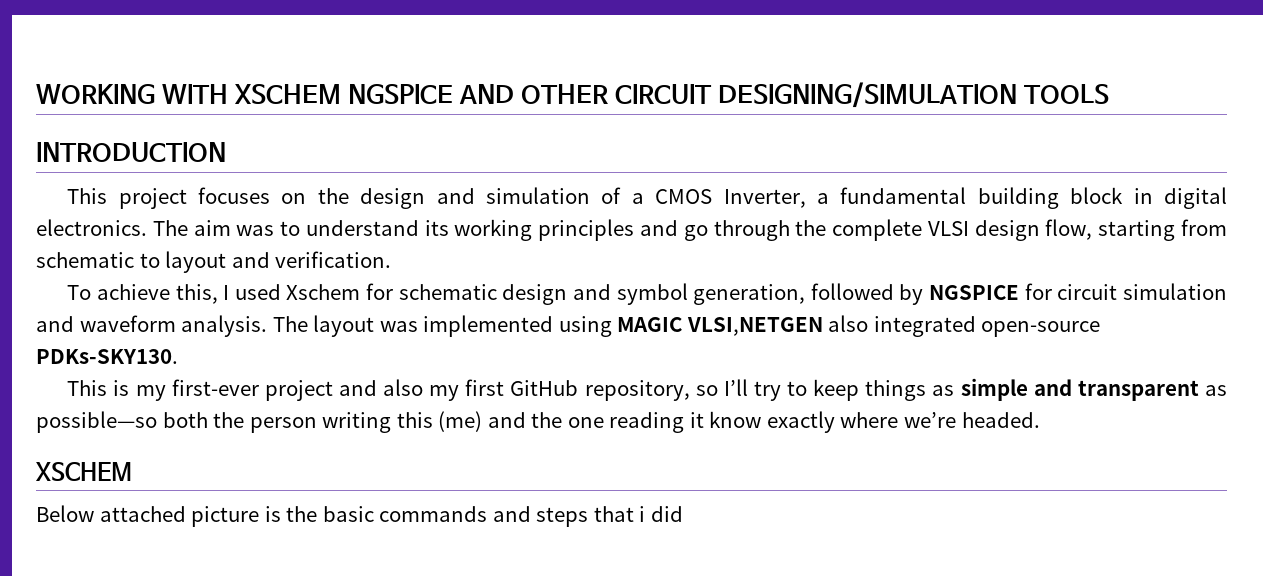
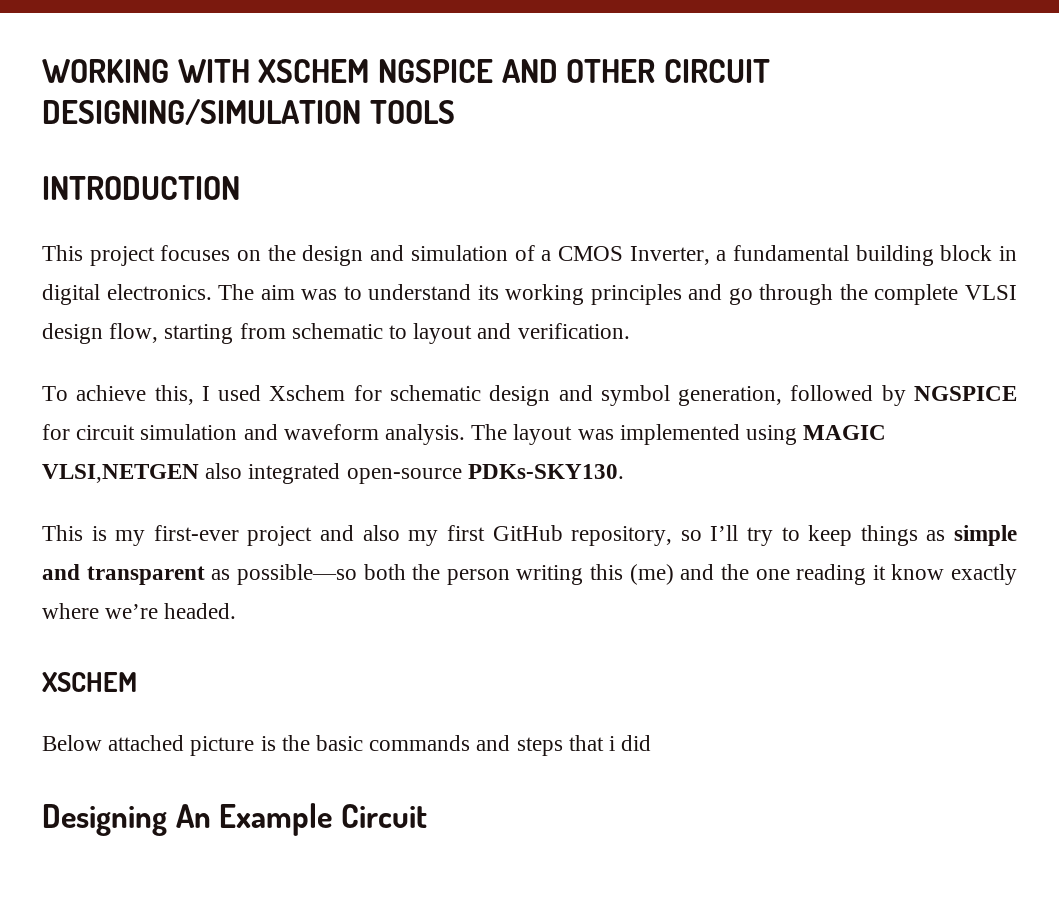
+ Designing An Example Circuit

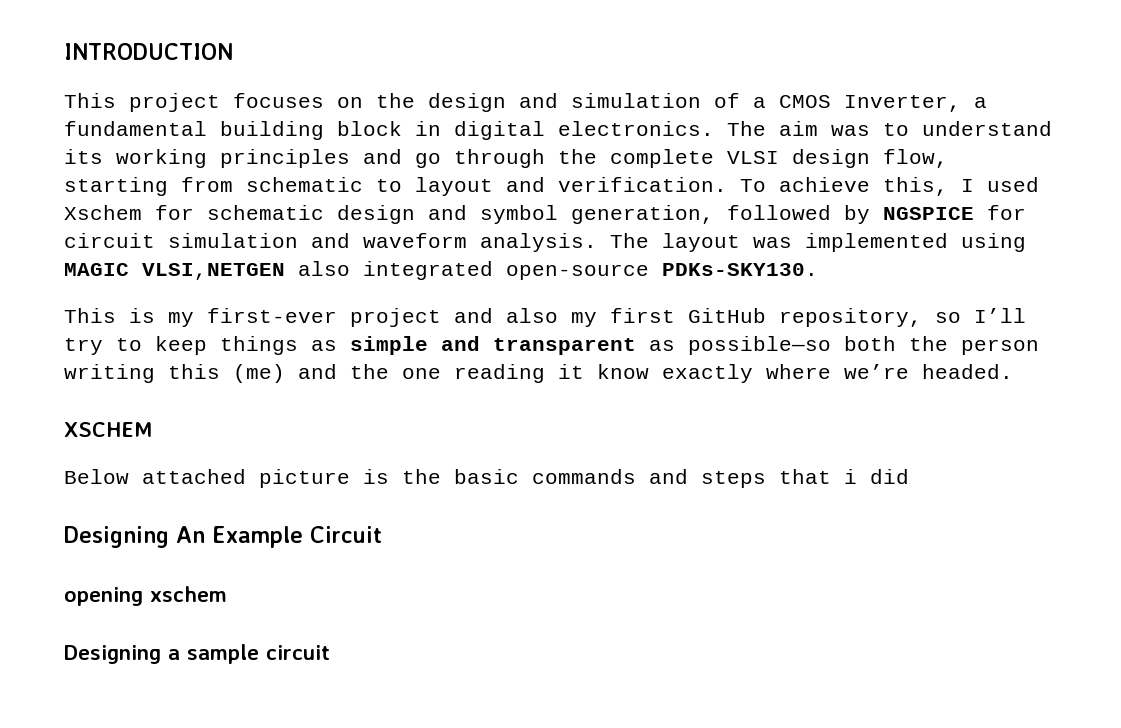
- WORKING WITH XSCHEM NGSPICE AND OTHER CIRCUIT DESIGNING/SIMULATION TOOLS
- The aim was to understand its working principles and go through the complete VLSI design flow, starting from schematic to layout and verification.
- To achieve this, I used Xschem for schematic design and symbol generation, followed by NGSPICE for circuit simulation and waveform analysis.
+ The aim was to understand its working principles and go through the complete VLSI design flow, starting from schematic to layout and verification. To achieve this, I used Xschem for schematic design and symbol generation, followed by NGSPICE for circuit simulation and waveform analysis.
+ opening xschem
+ Designing a sample circuit

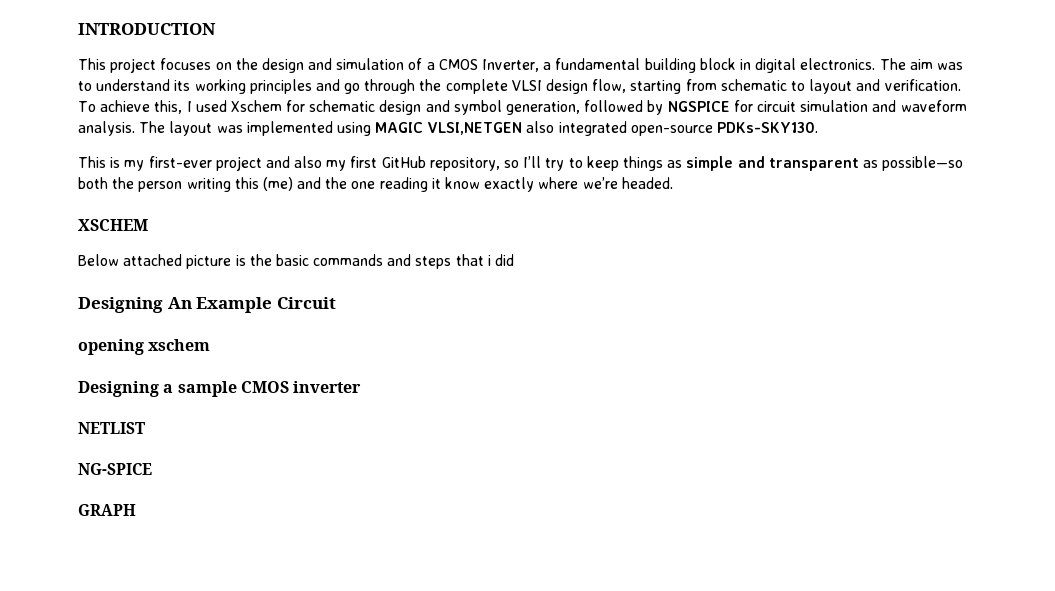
- Designing a sample circuit
+ Designing a sample CMOS inverter
+ NETLIST
+ NG-SPICE
+ GRAPH

